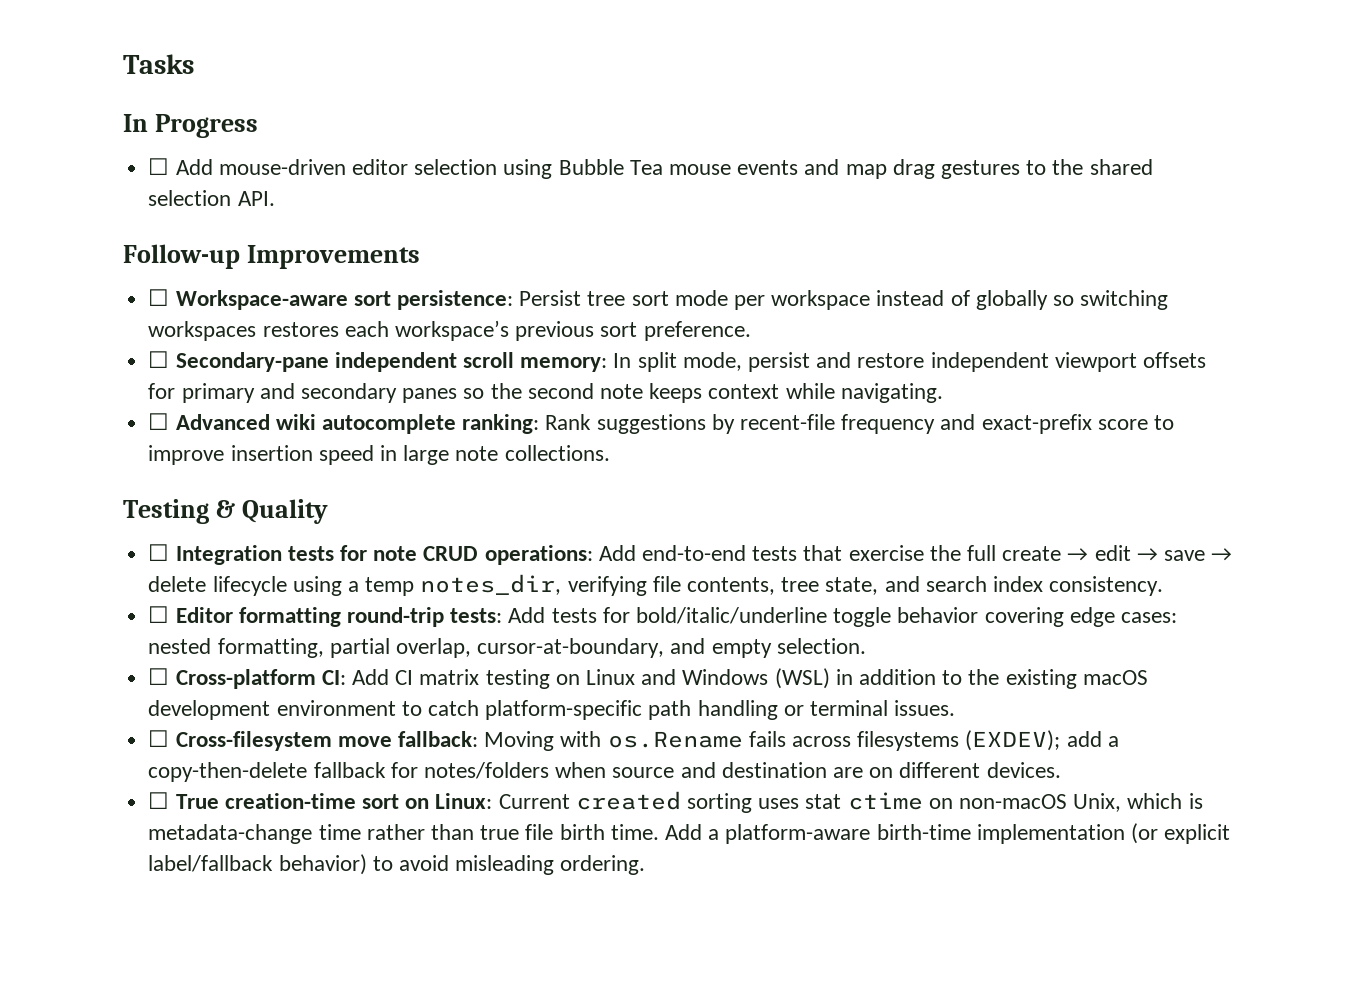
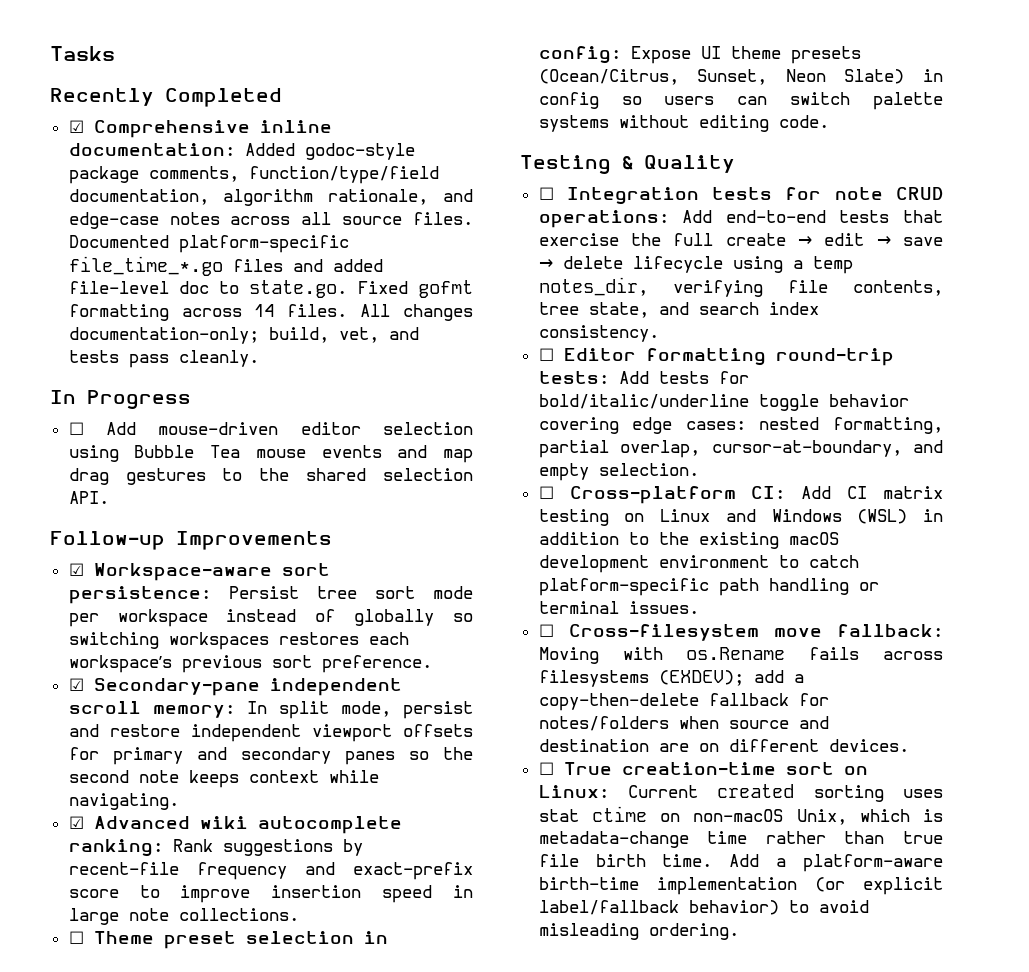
+ Recently Completed
+ ☑ Comprehensive inline documentation: Added godoc-style package comments, function/type/field documentation, algorithm rationale, and edge-case notes across all source files. Documented platform-specific file_time_*.go files and added file-level doc to state.go. Fixed gofmt formatting across 14 files. All changes documentation-only; build, vet, and tests pass cleanly.
- ☐ Workspace-aware sort persistence: Persist tree sort mode per workspace instead of globally so switching workspaces restores each workspace’s previous sort preference.
+ ☑ Workspace-aware sort persistence: Persist tree sort mode per workspace instead of globally so switching workspaces restores each workspace’s previous sort preference.
- ☐ Secondary-pane independent scroll memory: In split mode, persist and restore independent viewport offsets for primary and secondary panes so the second note keeps context while navigating.
+ ☑ Secondary-pane independent scroll memory: In split mode, persist and restore independent viewport offsets for primary and secondary panes so the second note keeps context while navigating.
- ☐ Advanced wiki autocomplete ranking: Rank suggestions by recent-file frequency and exact-prefix score to improve insertion speed in large note collections.
+ ☑ Advanced wiki autocomplete ranking: Rank suggestions by recent-file frequency and exact-prefix score to improve insertion speed in large note collections.
+ ☐ Theme preset selection in config: Expose UI theme presets (Ocean/Citrus, Sunset, Neon Slate) in config so users can switch palette systems without editing code.

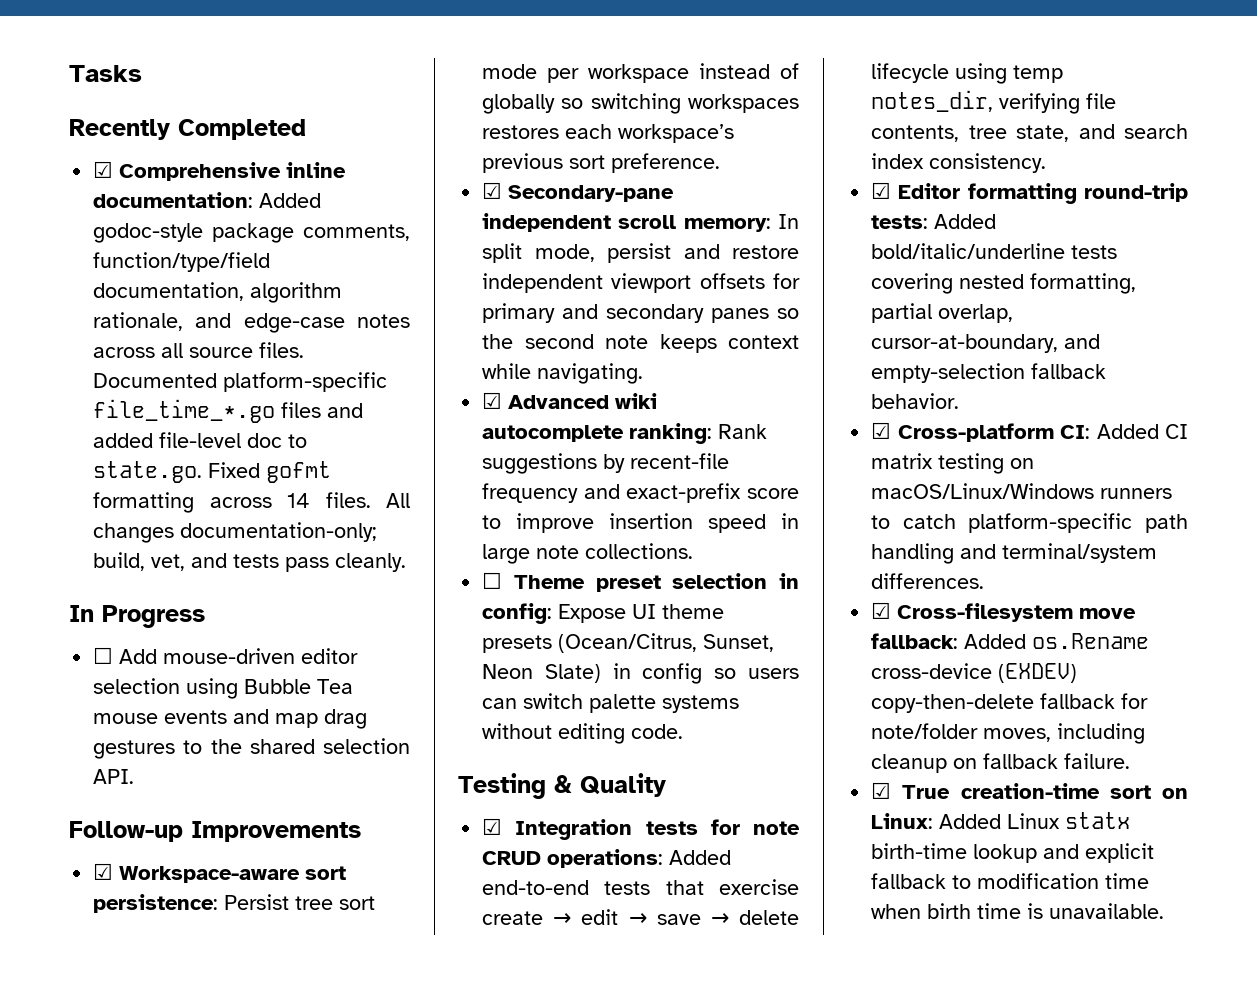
- ☐ Integration tests for note CRUD operations: Add end-to-end tests that exercise the full create → edit → save → delete lifecycle using a temp notes_dir, verifying file contents, tree state, and search index consistency.
+ ☑ Integration tests for note CRUD operations: Added end-to-end tests that exercise create → edit → save → delete lifecycle using temp notes_dir, verifying file contents, tree state, and search index consistency.
- ☐ Editor formatting round-trip tests: Add tests for bold/italic/underline toggle behavior covering edge cases: nested formatting, partial overlap, cursor-at-boundary, and empty selection.
- ☐ Cross-platform CI: Add CI matrix testing on Linux and Windows (WSL) in addition to the existing macOS development environment to catch platform-specific path handling or terminal issues.
- ☐ Cross-filesystem move fallback: Moving with os.Rename fails across filesystems (EXDEV); add a copy-then-delete fallback for notes/folders when source and destination are on different devices.
- ☐ True creation-time sort on Linux: Current created sorting uses stat ctime on non-macOS Unix, which is metadata-change time rather than true file birth time. Add a platform-aware birth-time implementation (or explicit label/fallback behavior) to avoid misleading ordering.
+ ☑ Editor formatting round-trip tests: Added bold/italic/underline tests covering nested formatting, partial overlap, cursor-at-boundary, and empty-selection fallback behavior.
+ ☑ Cross-platform CI: Added CI matrix testing on macOS/Linux/Windows runners to catch platform-specific path handling and terminal/system differences.
+ ☑ Cross-filesystem move fallback: Added os.Rename cross-device (EXDEV) copy-then-delete fallback for note/folder moves, including cleanup on fallback failure.
+ ☑ True creation-time sort on Linux: Added Linux statx birth-time lookup and explicit fallback to modification time when birth time is unavailable.

